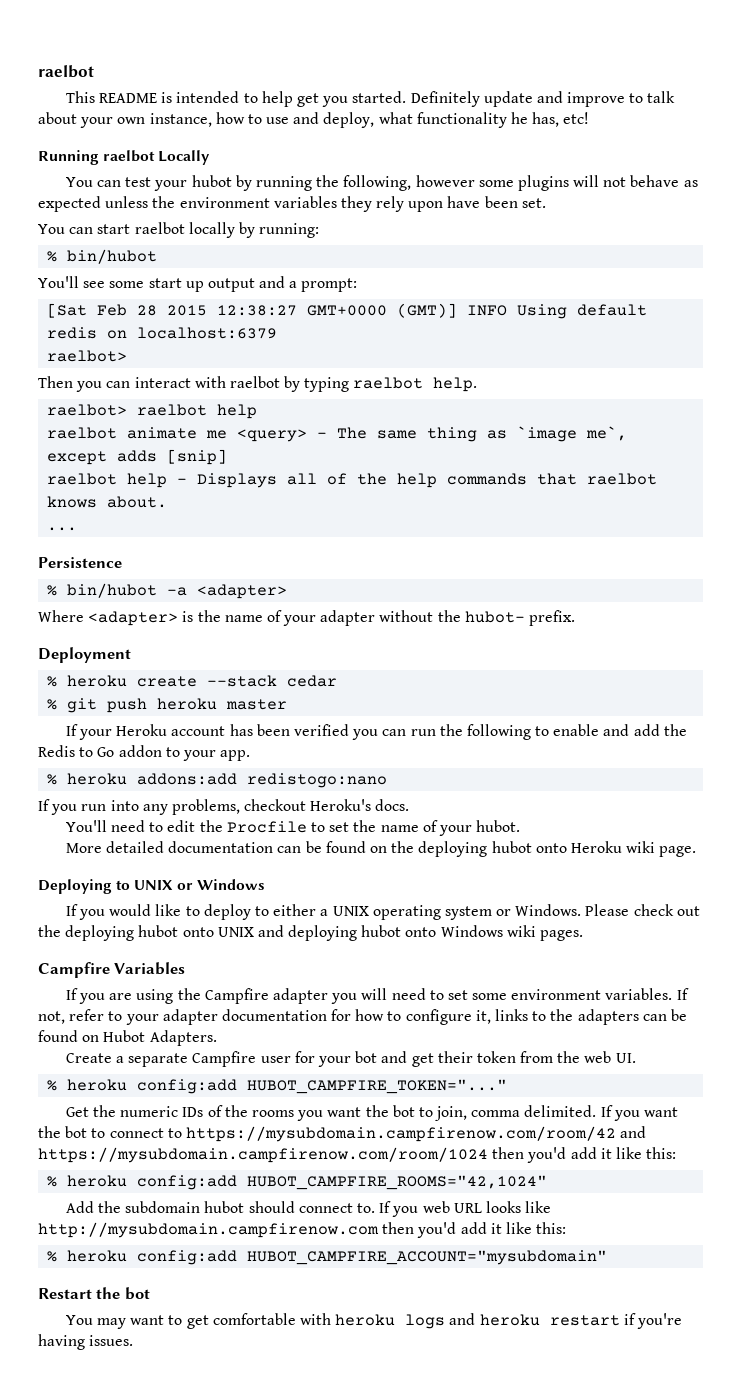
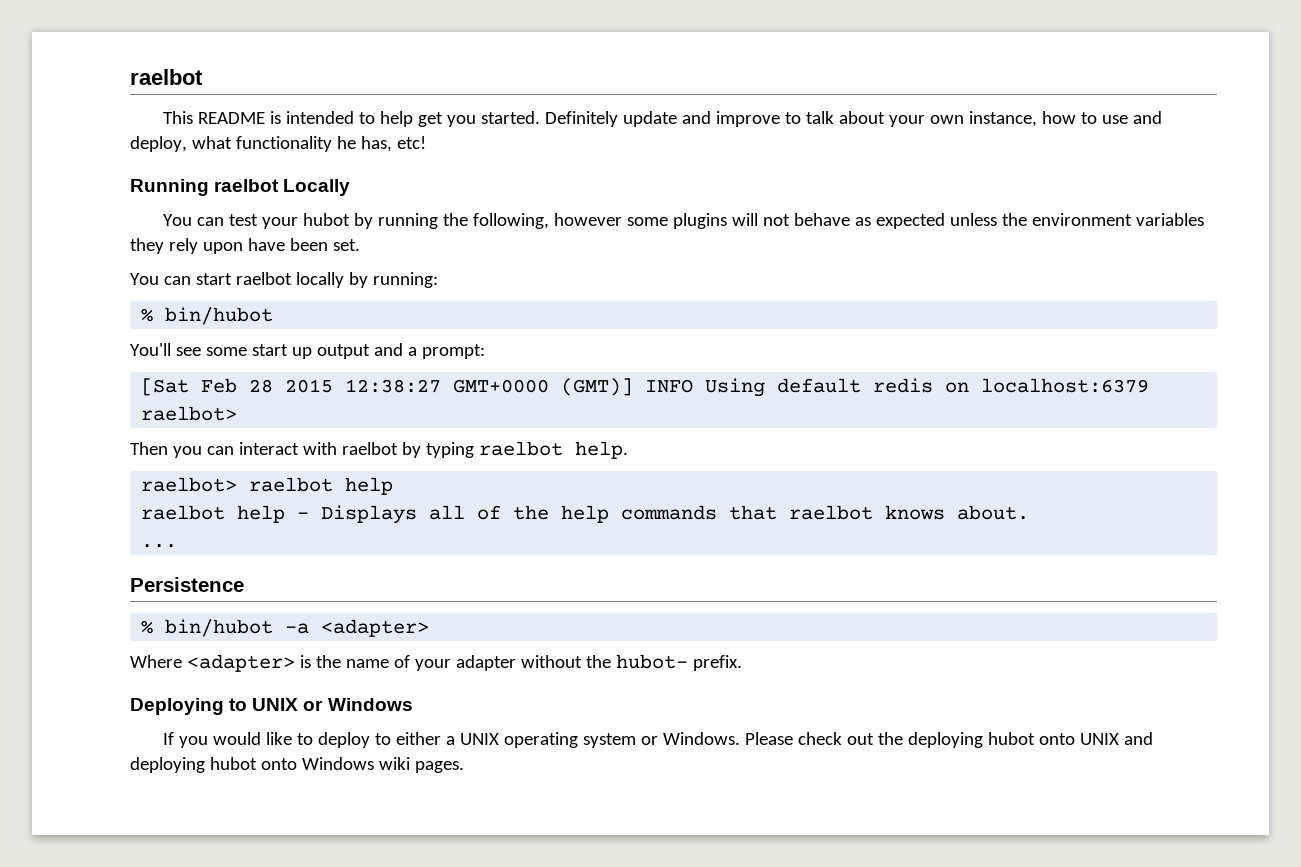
- raelbot animate me <query> - The same thing as `image me`, except adds [snip]
- Deployment
- % heroku create --stack cedar
- % git push heroku master
- If your Heroku account has been verified you can run the following to enable and add the Redis to Go addon to your app.
- % heroku addons:add redistogo:nano
- If you run into any problems, checkout Heroku's docs.
- You'll need to edit the Procfile to set the name of your hubot.
- More detailed documentation can be found on the deploying hubot onto Heroku wiki page.
- Campfire Variables
- If you are using the Campfire adapter you will need to set some environment variables. If not, refer to your adapter documentation for how to configure it, links to the adapters can be found on Hubot Adapters.
- Create a separate Campfire user for your bot and get their token from the web UI.
- % heroku config:add HUBOT_CAMPFIRE_TOKEN="..."
- Get the numeric IDs of the rooms you want the bot to join, comma delimited. If you want the bot to connect to https://mysubdomain.campfirenow.com/room/42 and https://mysubdomain.campfirenow.com/room/1024 then you'd add it like this:
- % heroku config:add HUBOT_CAMPFIRE_ROOMS="42,1024"
- Add the subdomain hubot should connect to. If you web URL looks like http://mysubdomain.campfirenow.com then you'd add it like this:
- % heroku config:add HUBOT_CAMPFIRE_ACCOUNT="mysubdomain"
- Restart the bot
- You may want to get comfortable with heroku logs and heroku restart if you're having issues.

